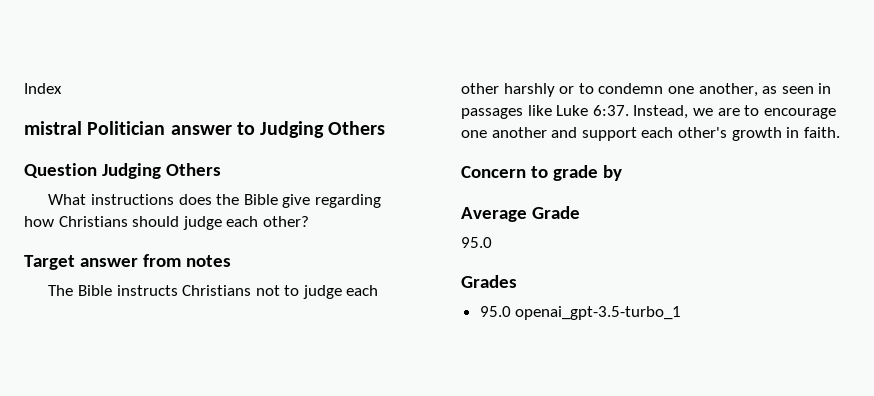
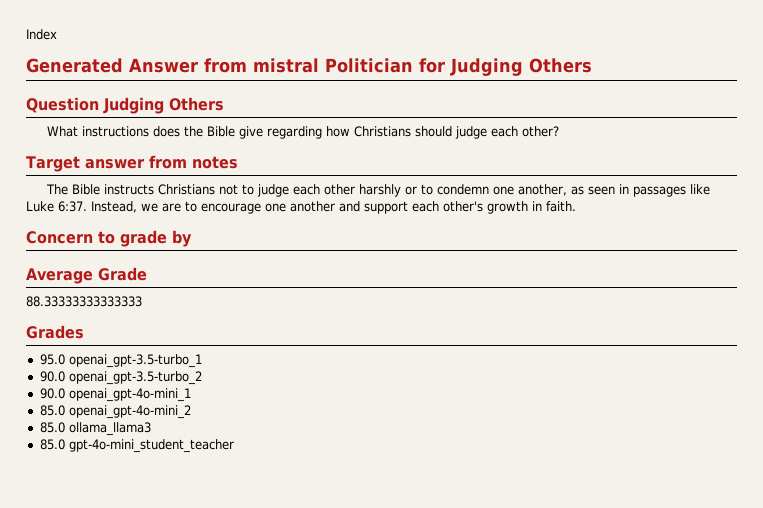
- mistral Politician answer to Judging Others
+ Generated Answer from mistral Politician for Judging Others
  Average Grade
- 95.0
+ 88.33333333333333
+ 90.0 openai_gpt-3.5-turbo_2
+ 90.0 openai_gpt-4o-mini_1
+ 85.0 openai_gpt-4o-mini_2
+ 85.0 ollama_llama3
+ 85.0 gpt-4o-mini_student_teacher

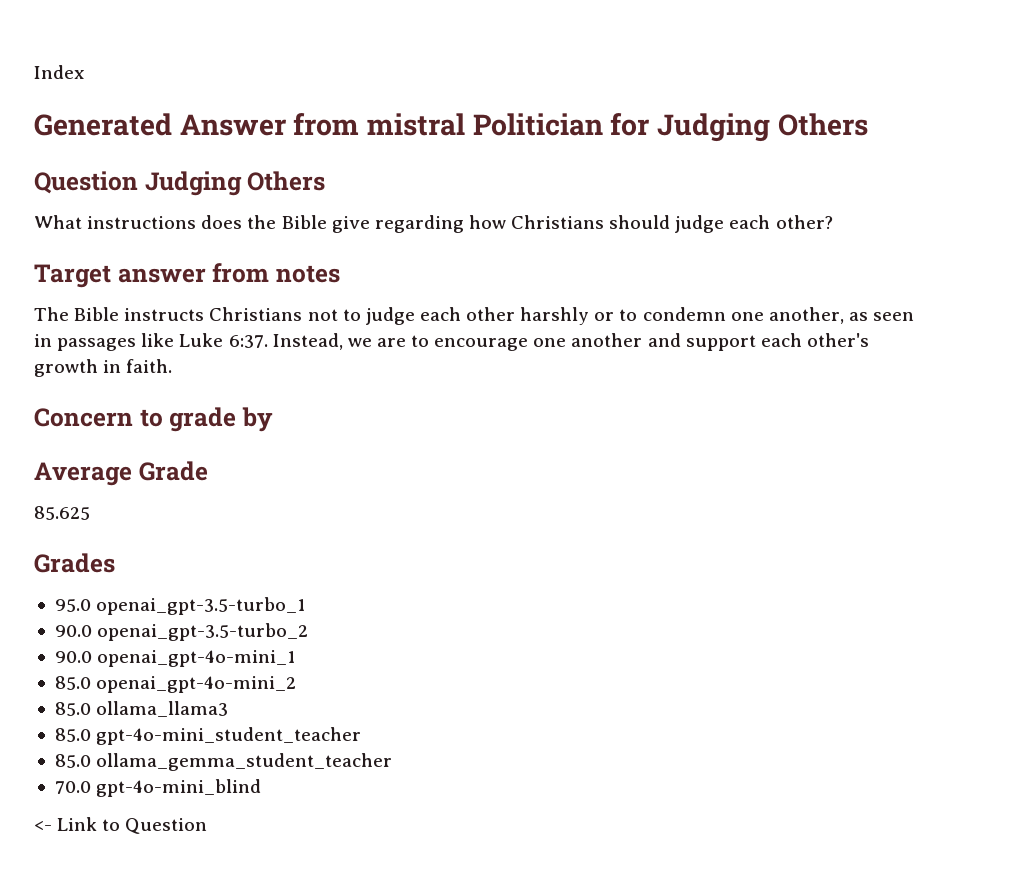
- 88.33333333333333
+ 85.625
+ 85.0 ollama_gemma_student_teacher
+ 70.0 gpt-4o-mini_blind
+ <- Link to Question

